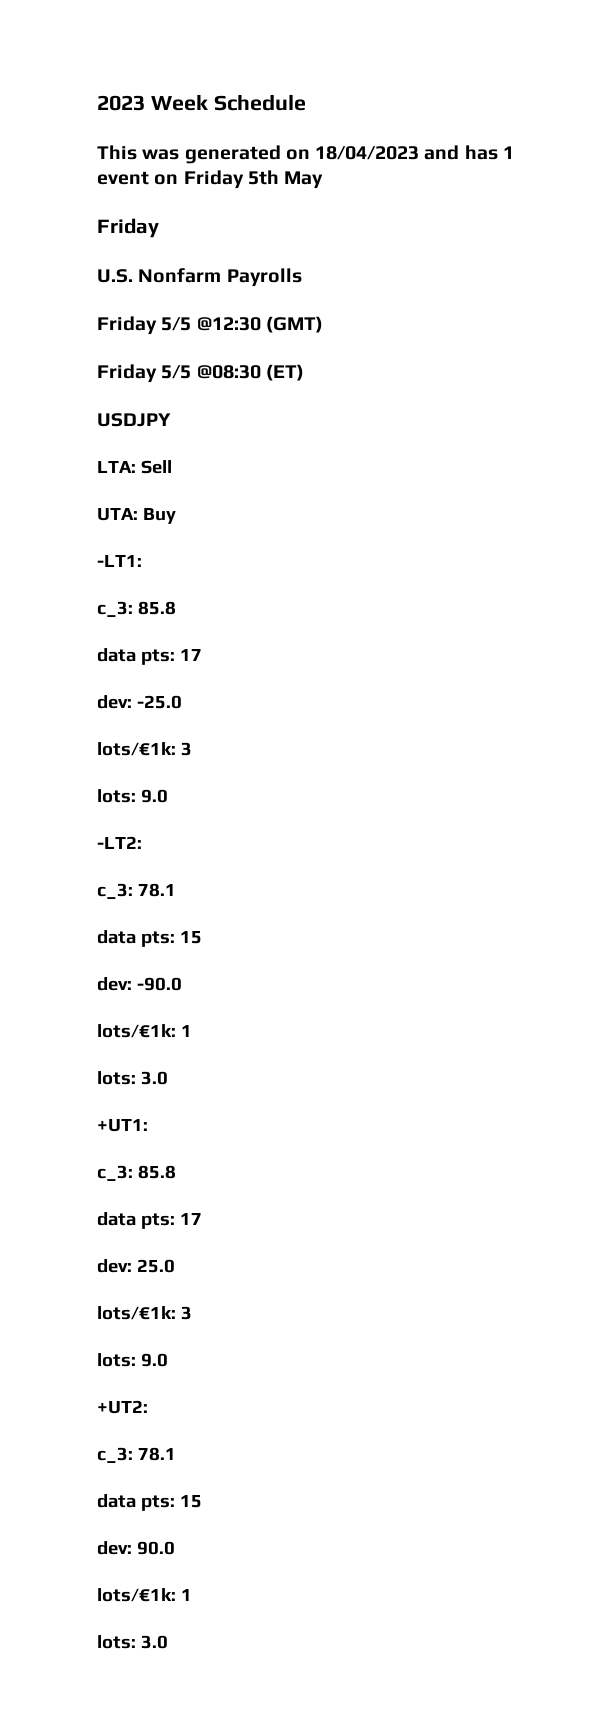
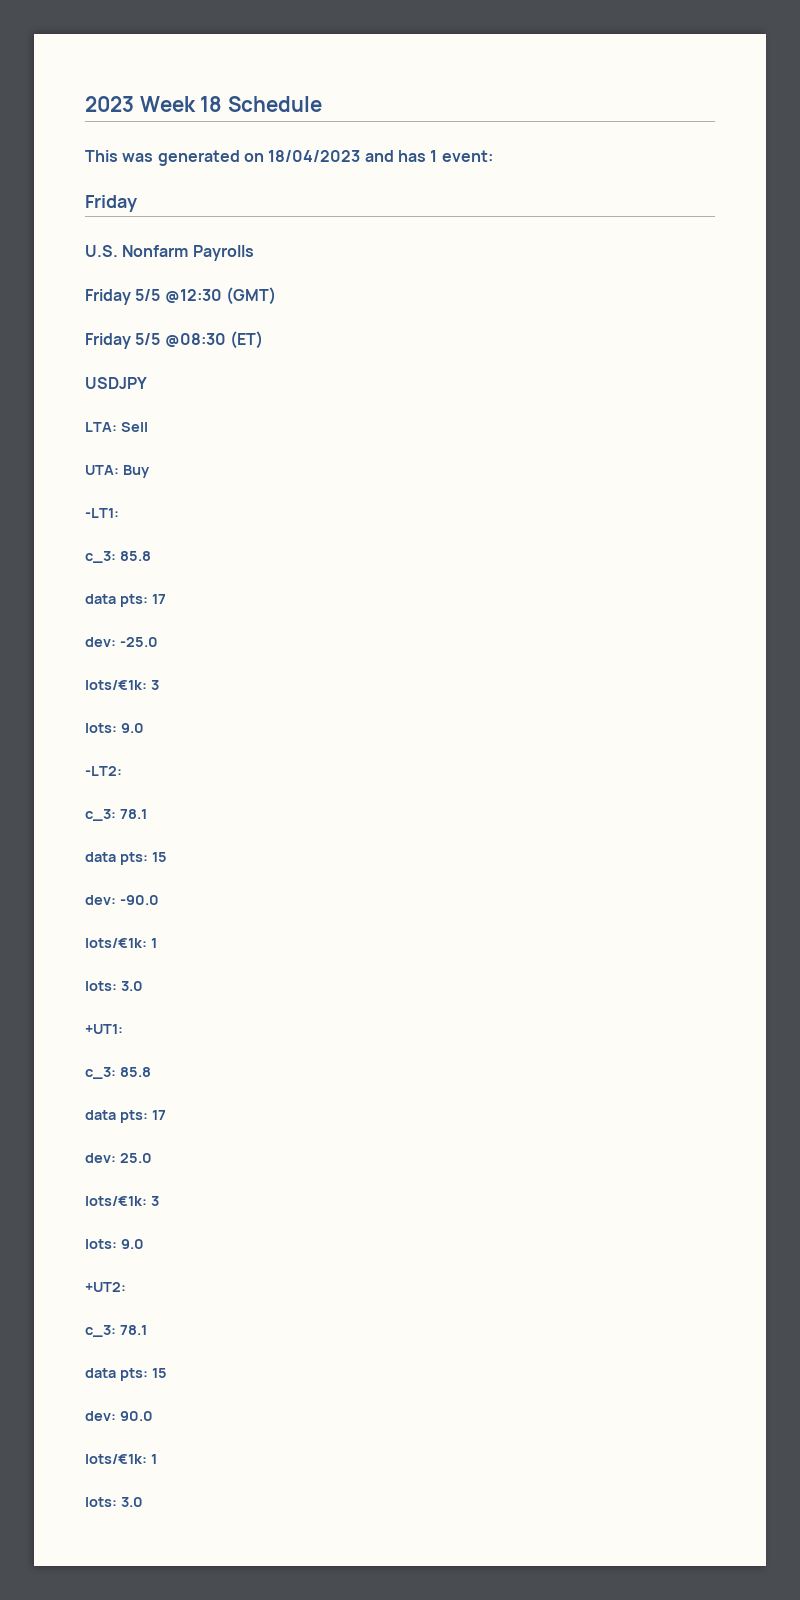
- 2023 Week Schedule
+ 2023 Week 18 Schedule
- This was generated on 18/04/2023 and has 1 event on Friday 5th May
+ This was generated on 18/04/2023 and has 1 event:

